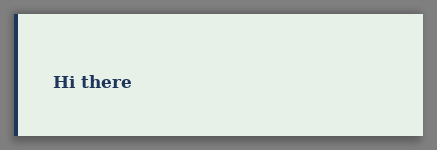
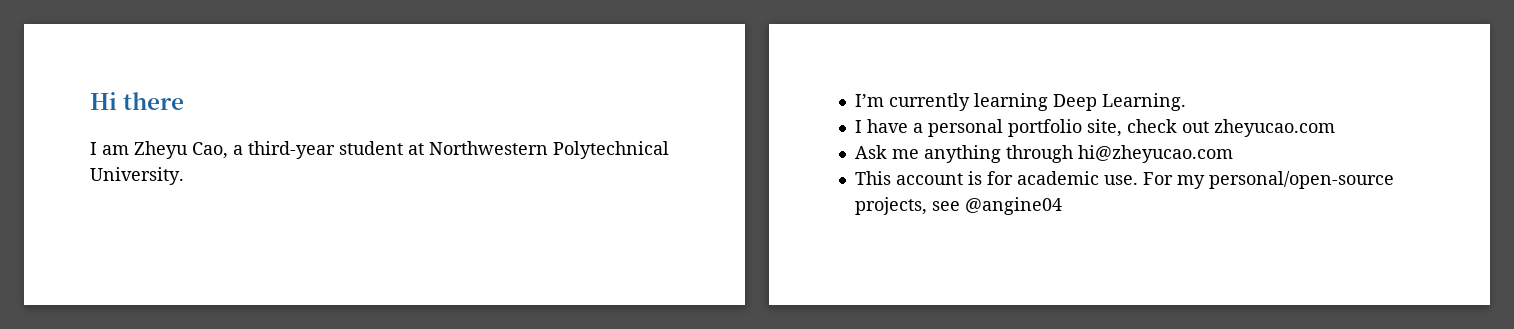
+ I am Zheyu Cao, a third-year student at Northwestern Polytechnical University.
+ I’m currently learning Deep Learning.
+ I have a personal portfolio site, check out zheyucao.com
+ Ask me anything through hi@zheyucao.com
+ This account is for academic use. For my personal/open-source projects, see @angine04

